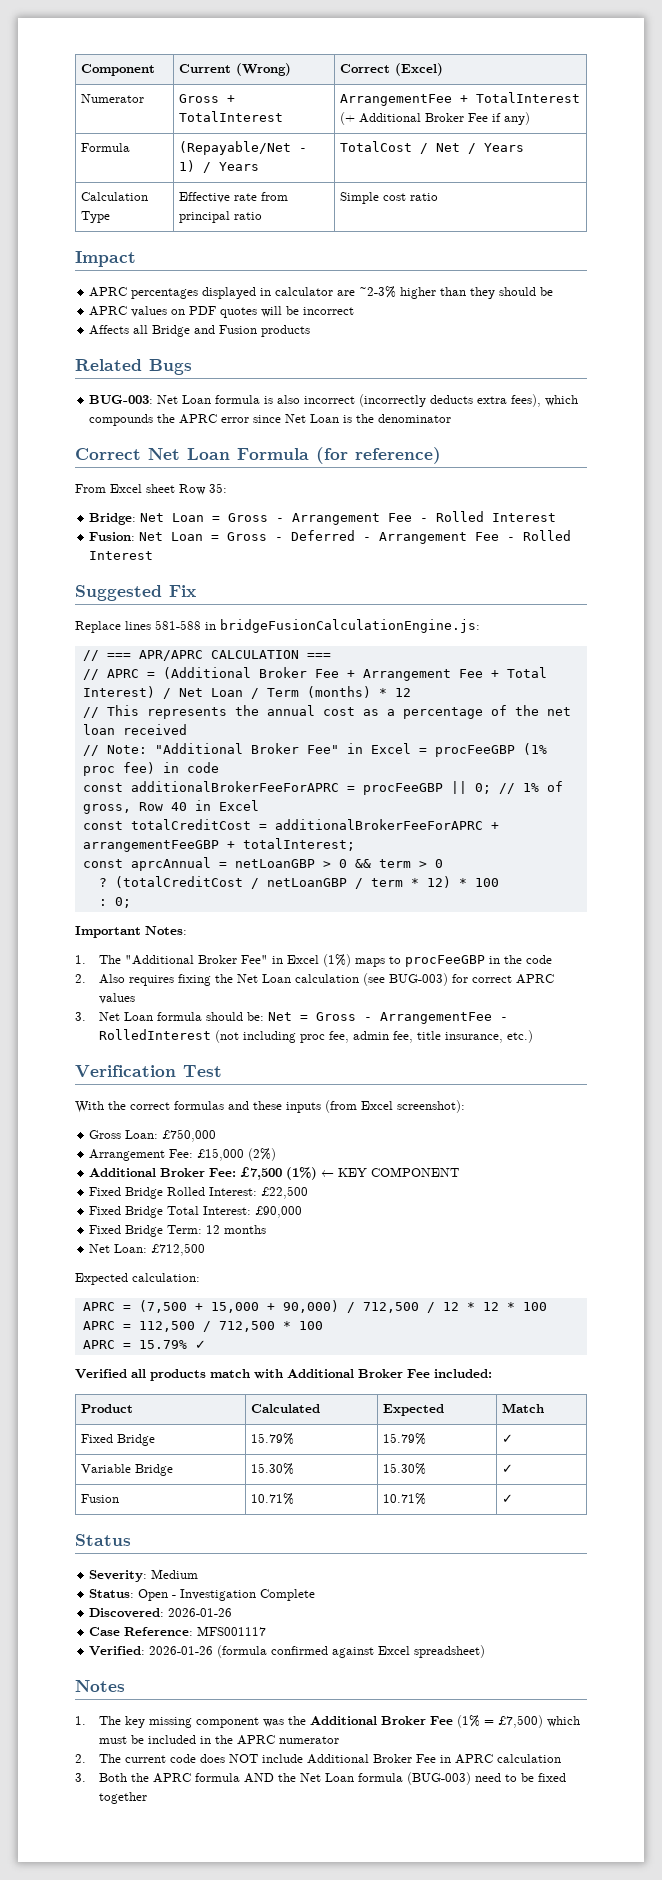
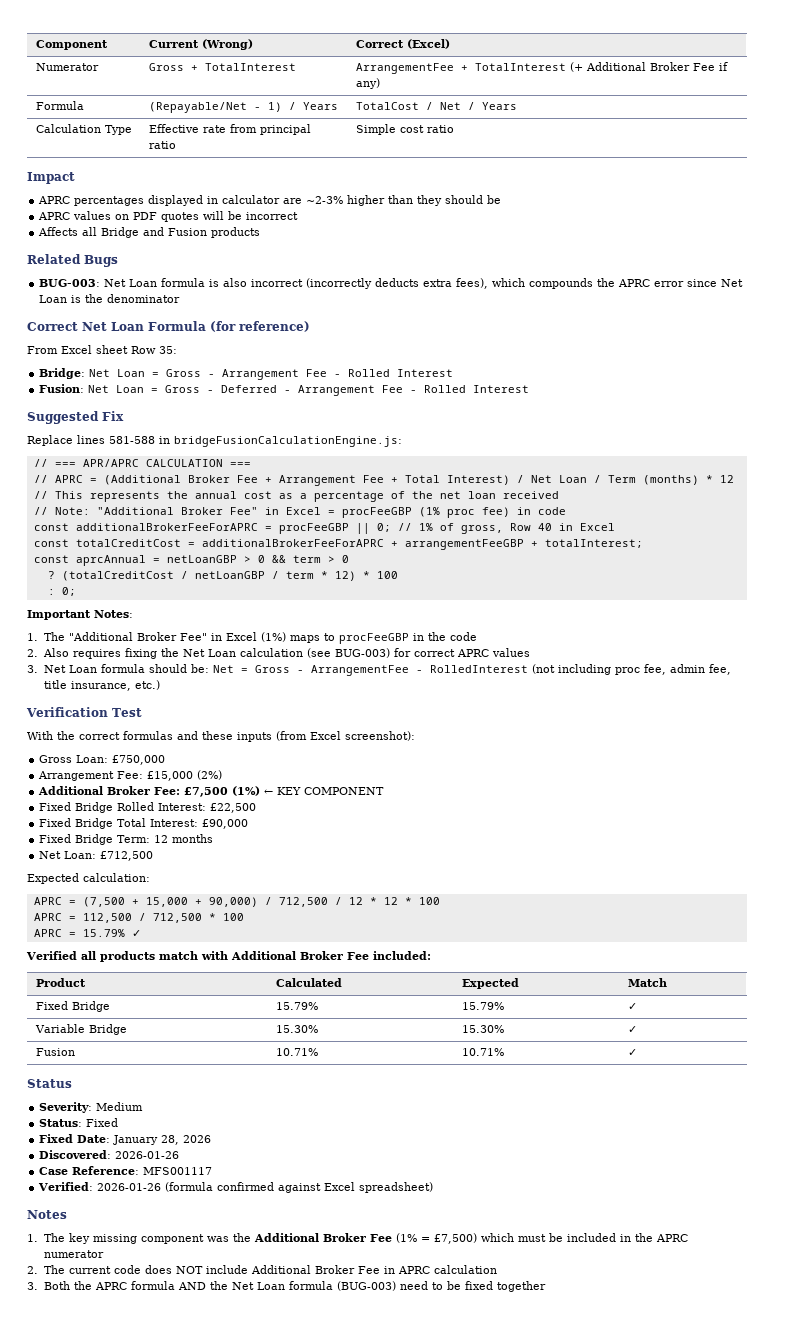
- Status: Open - Investigation Complete
+ Status: Fixed
+ Fixed Date: January 28, 2026

